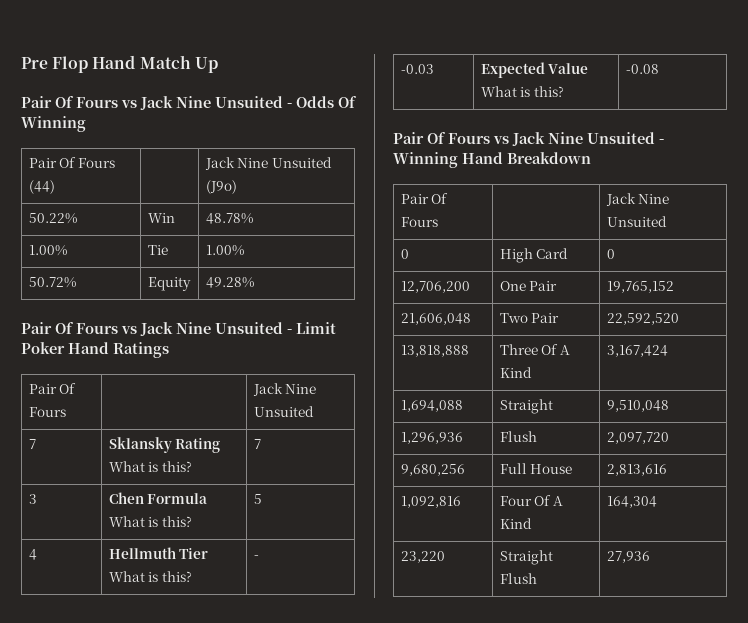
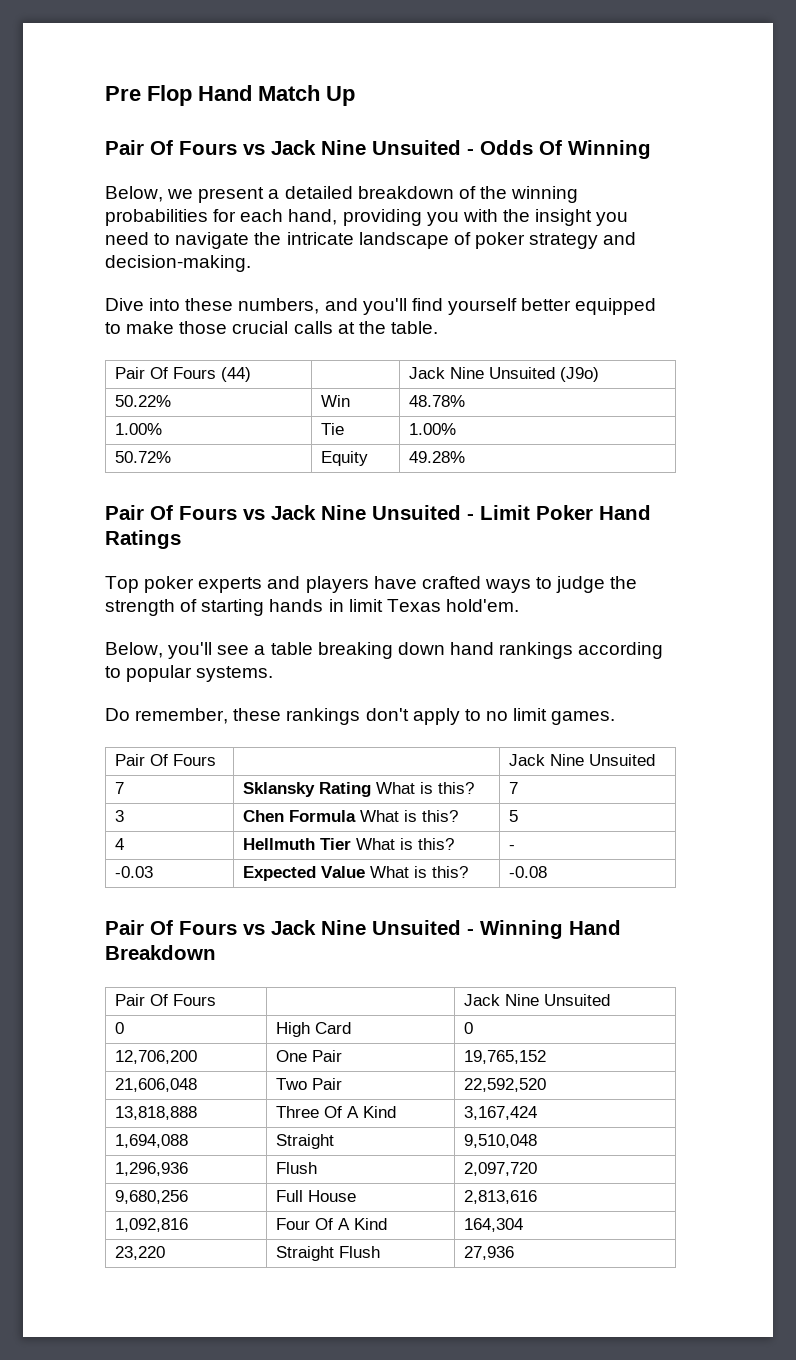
+ Below, we present a detailed breakdown of the winning probabilities for each hand, providing you with the insight you need to navigate the intricate landscape of poker strategy and decision-making.
+ Dive into these numbers, and you'll find yourself better equipped to make those crucial calls at the table.
+ Top poker experts and players have crafted ways to judge the strength of starting hands in limit Texas hold'em.
+ Below, you'll see a table breaking down hand rankings according to popular systems.
+ Do remember, these rankings don't apply to no limit games.

